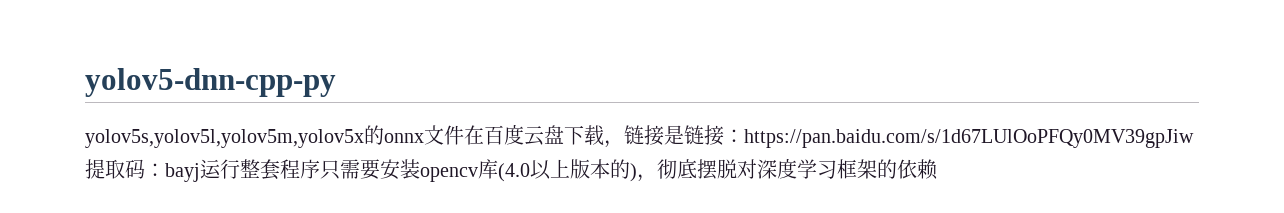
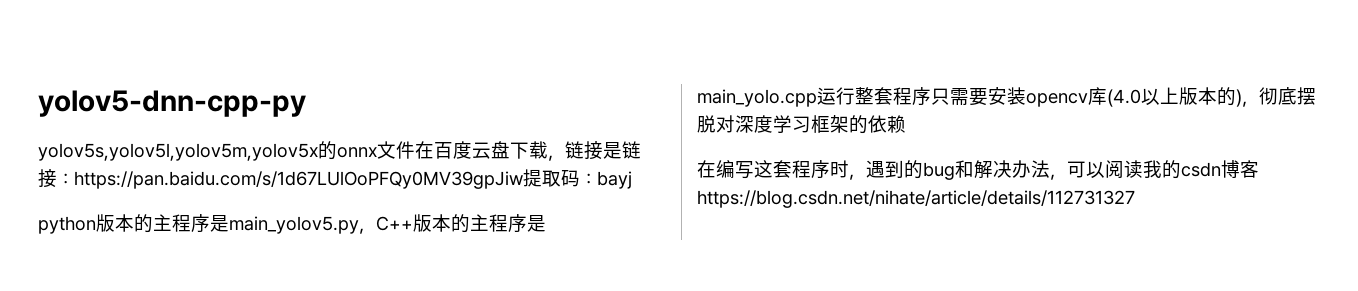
- yolov5s,yolov5l,yolov5m,yolov5x的onnx文件在百度云盘下载，链接是链接：https://pan.baidu.com/s/1d67LUlOoPFQy0MV39gpJiw提取码：bayj运行整套程序只需要安装opencv库(4.0以上版本的)，彻底摆脱对深度学习框架的依赖
+ yolov5s,yolov5l,yolov5m,yolov5x的onnx文件在百度云盘下载，链接是链接：https://pan.baidu.com/s/1d67LUlOoPFQy0MV39gpJiw提取码：bayj
+ python版本的主程序是main_yolov5.py，C++版本的主程序是main_yolo.cpp运行整套程序只需要安装opencv库(4.0以上版本的)，彻底摆脱对深度学习框架的依赖
+ 在编写这套程序时，遇到的bug和解决办法，可以阅读我的csdn博客https://blog.csdn.net/nihate/article/details/112731327

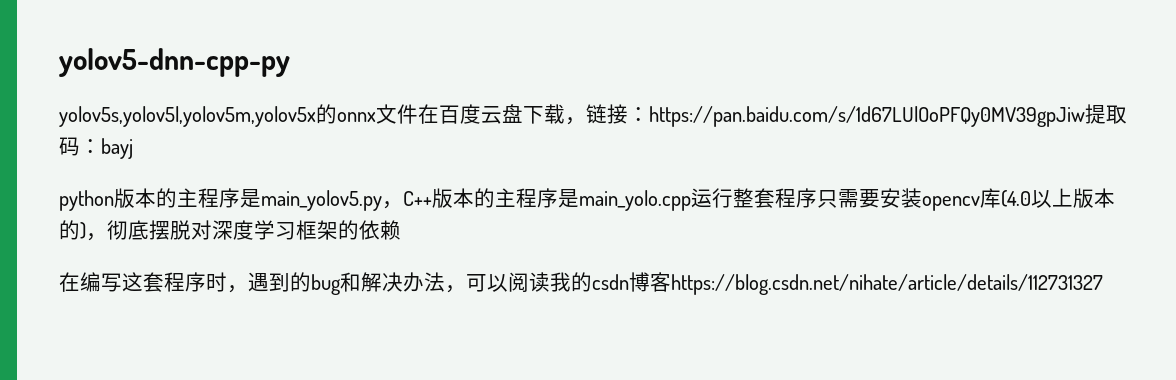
- yolov5s,yolov5l,yolov5m,yolov5x的onnx文件在百度云盘下载，链接是链接：https://pan.baidu.com/s/1d67LUlOoPFQy0MV39gpJiw提取码：bayj
+ yolov5s,yolov5l,yolov5m,yolov5x的onnx文件在百度云盘下载，链接：https://pan.baidu.com/s/1d67LUlOoPFQy0MV39gpJiw提取码：bayj

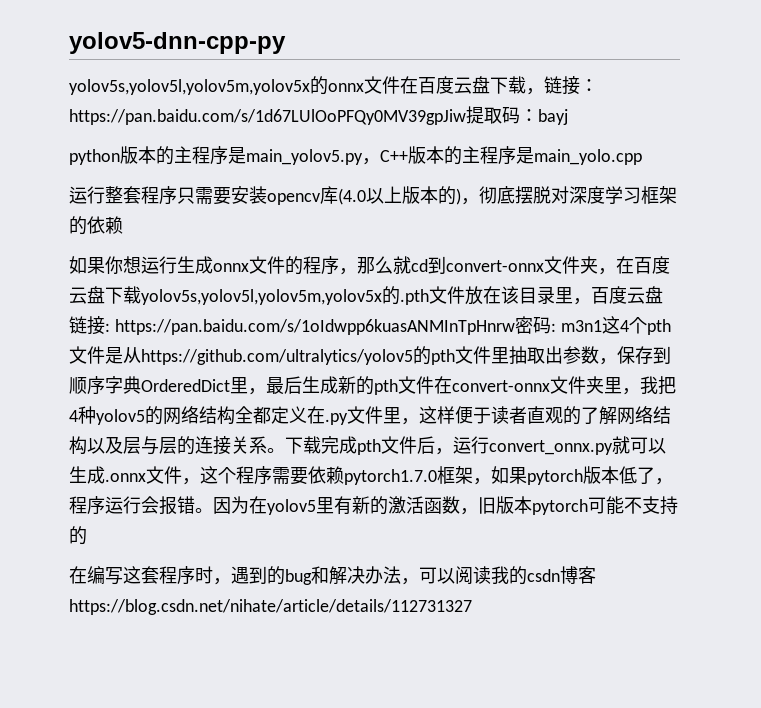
- python版本的主程序是main_yolov5.py，C++版本的主程序是main_yolo.cpp运行整套程序只需要安装opencv库(4.0以上版本的)，彻底摆脱对深度学习框架的依赖
+ python版本的主程序是main_yolov5.py，C++版本的主程序是main_yolo.cpp
+ 运行整套程序只需要安装opencv库(4.0以上版本的)，彻底摆脱对深度学习框架的依赖
+ 如果你想运行生成onnx文件的程序，那么就cd到convert-onnx文件夹，在百度云盘下载yolov5s,yolov5l,yolov5m,yolov5x的.pth文件放在该目录里，百度云盘链接: https://pan.baidu.com/s/1oIdwpp6kuasANMInTpHnrw密码: m3n1这4个pth文件是从https://github.com/ultralytics/yolov5的pth文件里抽取出参数，保存到顺序字典OrderedDict里，最后生成新的pth文件在convert-onnx文件夹里，我把4种yolov5的网络结构全都定义在.py文件里，这样便于读者直观的了解网络结构以及层与层的连接关系。下载完成pth文件后，运行convert_onnx.py就可以生成.onnx文件，这个程序需要依赖pytorch1.7.0框架，如果pytorch版本低了，程序运行会报错。因为在yolov5里有新的激活函数，旧版本pytorch可能不支持的

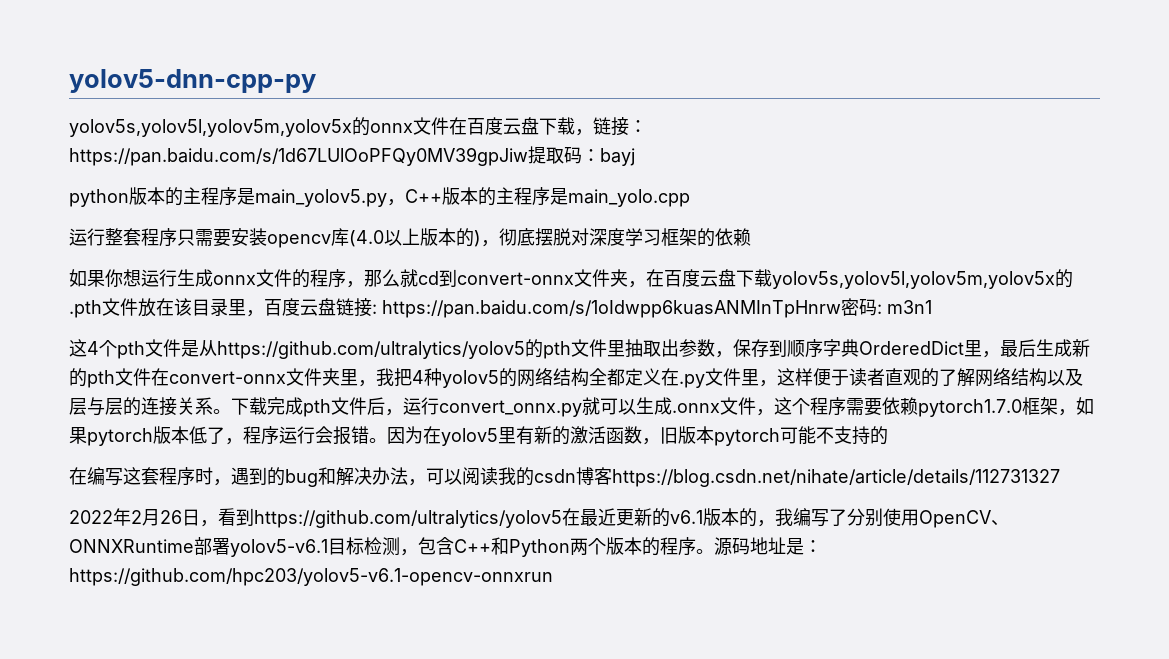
- m3n1这4个pth文件是从https://github.com/ultralytics/yolov5的pth文件里抽取出参数，保存到顺序字典OrderedDict里，最后生成新的pth文件在convert-onnx文件夹里，我把4种yolov5的网络结构全都定义在.py文件里，这样便于读者直观的了解网络结构以及层与层的连接关系。
+ m3n1
+ 这4个pth文件是从https://github.com/ultralytics/yolov5的pth文件里抽取出参数，保存到顺序字典OrderedDict里，最后生成新的pth文件在convert-onnx文件夹里，我把4种yolov5的网络结构全都定义在.py文件里，这样便于读者直观的了解网络结构以及层与层的连接关系。
+ 2022年2月26日，看到https://github.com/ultralytics/yolov5在最近更新的v6.1版本的，我编写了分别使用OpenCV、ONNXRuntime部署yolov5-v6.1目标检测，包含C++和Python两个版本的程序。源码地址是：https://github.com/hpc203/yolov5-v6.1-opencv-onnxrun

